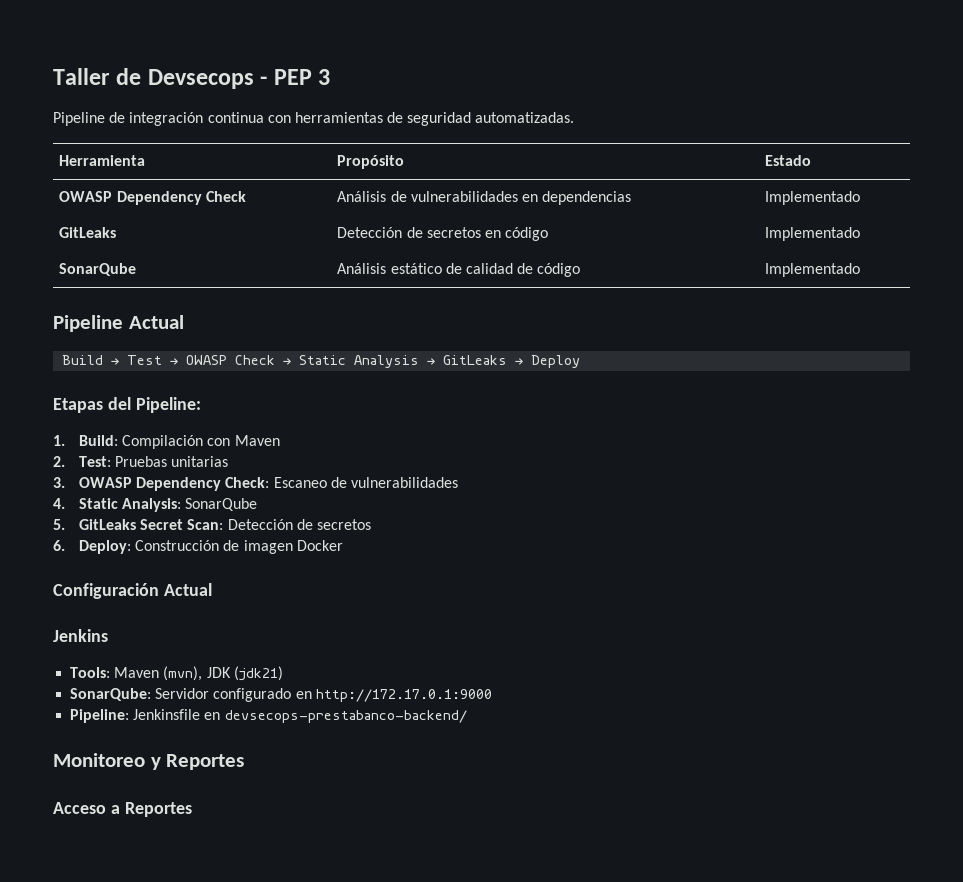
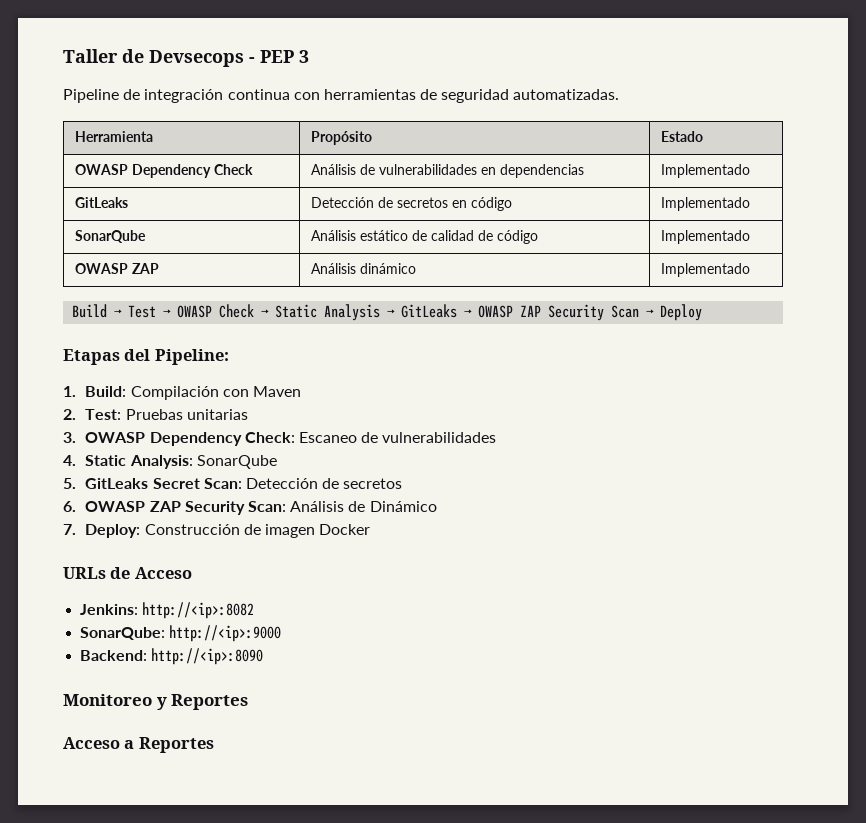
- Pipeline Actual
+ OWASP ZAP | Análisis dinámico | Implementado
- Build → Test → OWASP Check → Static Analysis → GitLeaks → Deploy
+ Build → Test → OWASP Check → Static Analysis → GitLeaks → OWASP ZAP Security Scan → Deploy
- 6. Deploy: Construcción de imagen Docker
+ 6. OWASP ZAP Security Scan: Análisis de Dinámico
+ 7. Deploy: Construcción de imagen Docker
- Configuración Actual
- Jenkins
- Tools: Maven (mvn), JDK (jdk21)
- SonarQube: Servidor configurado en http://172.17.0.1:9000
- Pipeline: Jenkinsfile en devsecops-prestabanco-backend/
+ URLs de Acceso
+ Jenkins: http://<ip>:8082
+ SonarQube: http://<ip>:9000
+ Backend: http://<ip>:8090

